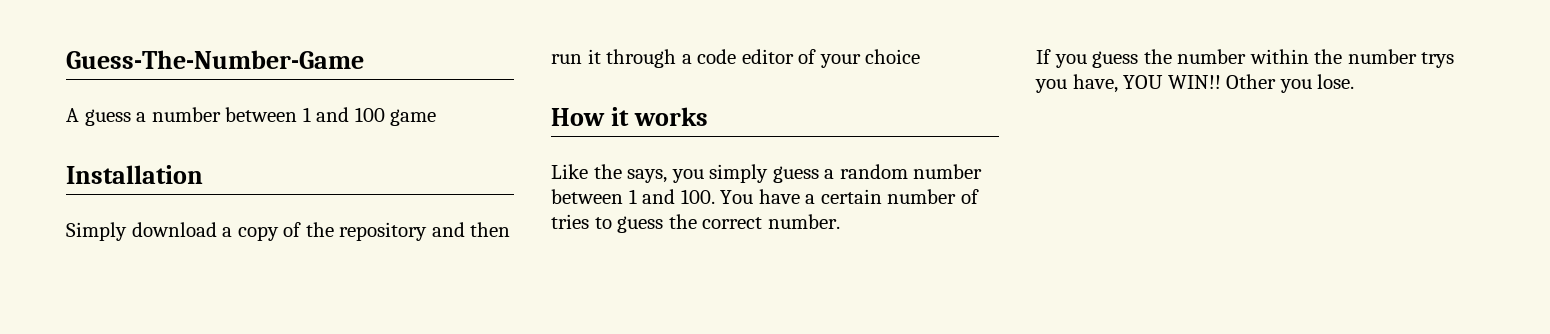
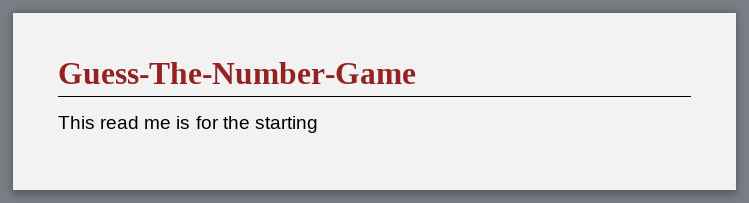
- A guess a number between 1 and 100 game
- Installation
- Simply download a copy of the repository and then run it through a code editor of your choice
- How it works
- Like the says, you simply guess a random number between 1 and 100. You have a certain number of tries to guess the correct number.
- If you guess the number within the number trys you have, YOU WIN!! Other you lose.
+ This read me is for the starting

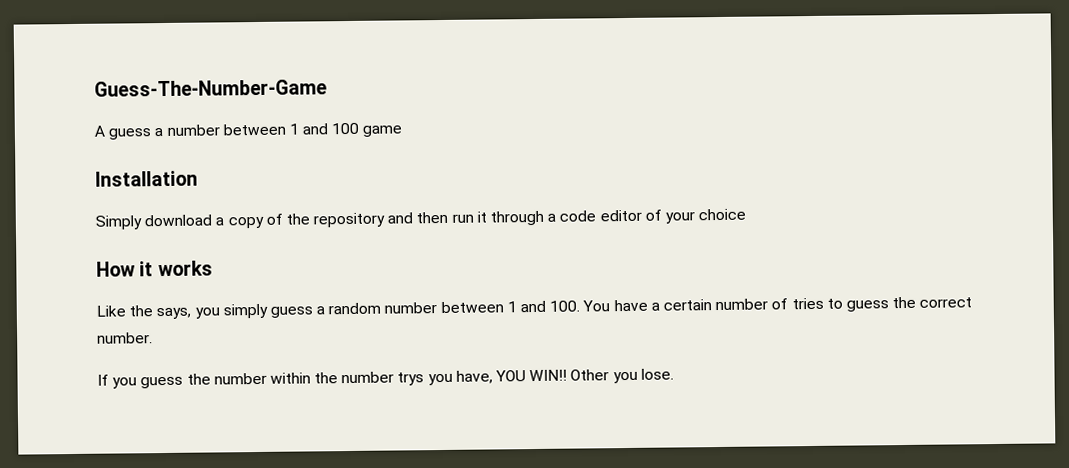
- This read me is for the starting
+ A guess a number between 1 and 100 game
+ Installation
+ Simply download a copy of the repository and then run it through a code editor of your choice
+ How it works
+ Like the says, you simply guess a random number between 1 and 100. You have a certain number of tries to guess the correct number.
+ If you guess the number within the number trys you have, YOU WIN!! Other you lose.

